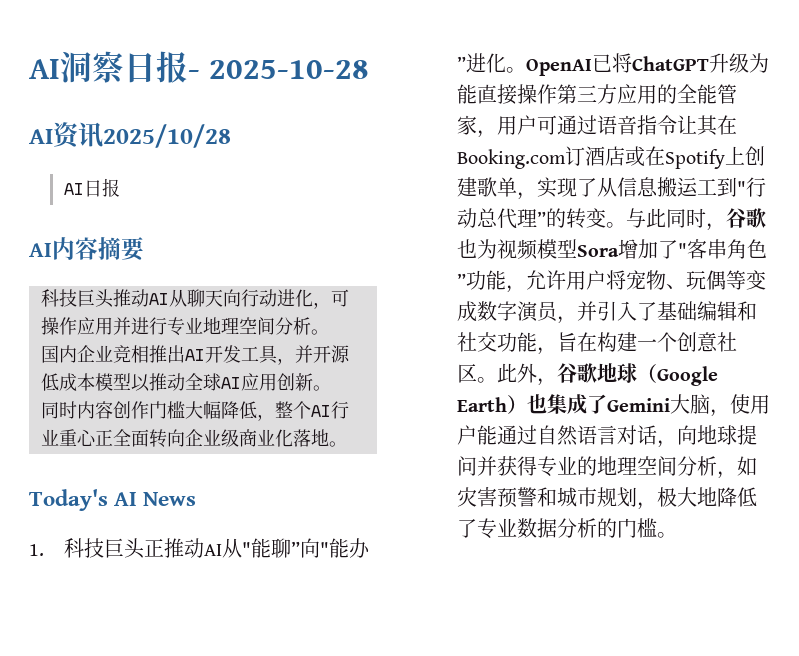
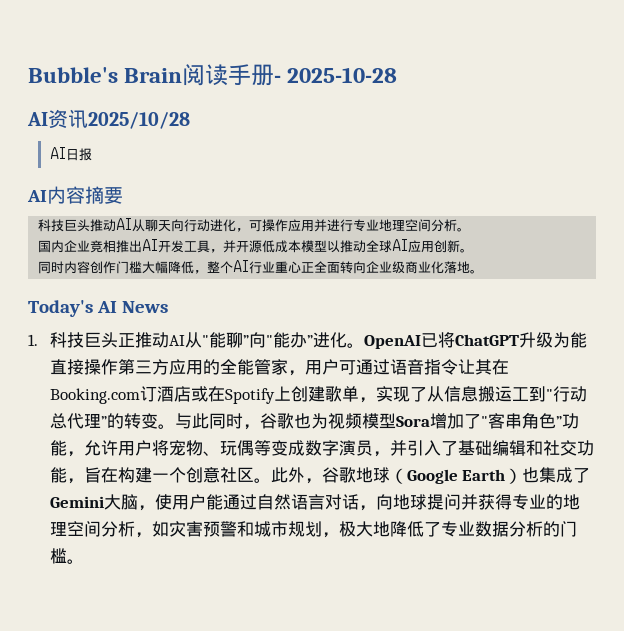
- AI洞察日报- 2025-10-28
+ Bubble's Brain阅读手册- 2025-10-28

